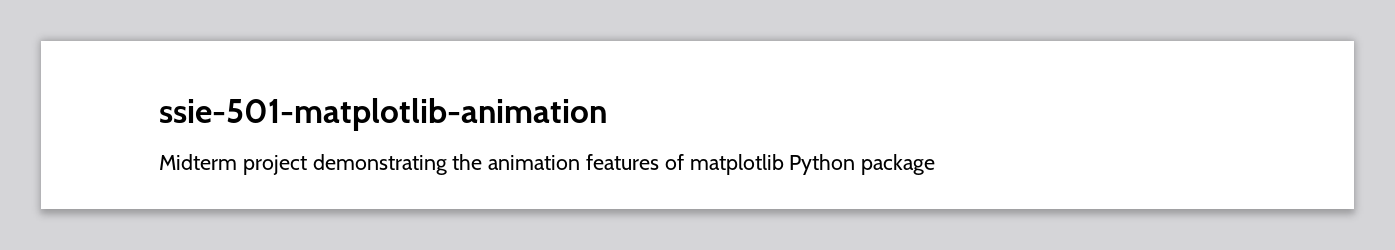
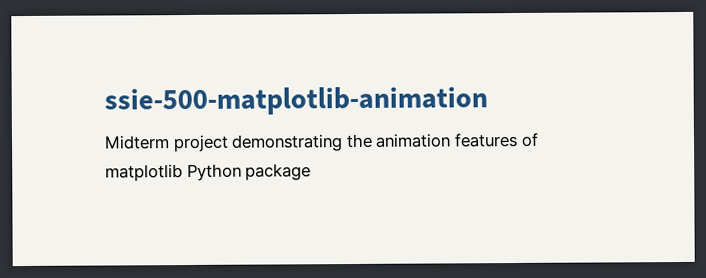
- ssie-501-matplotlib-animation
+ ssie-500-matplotlib-animation

